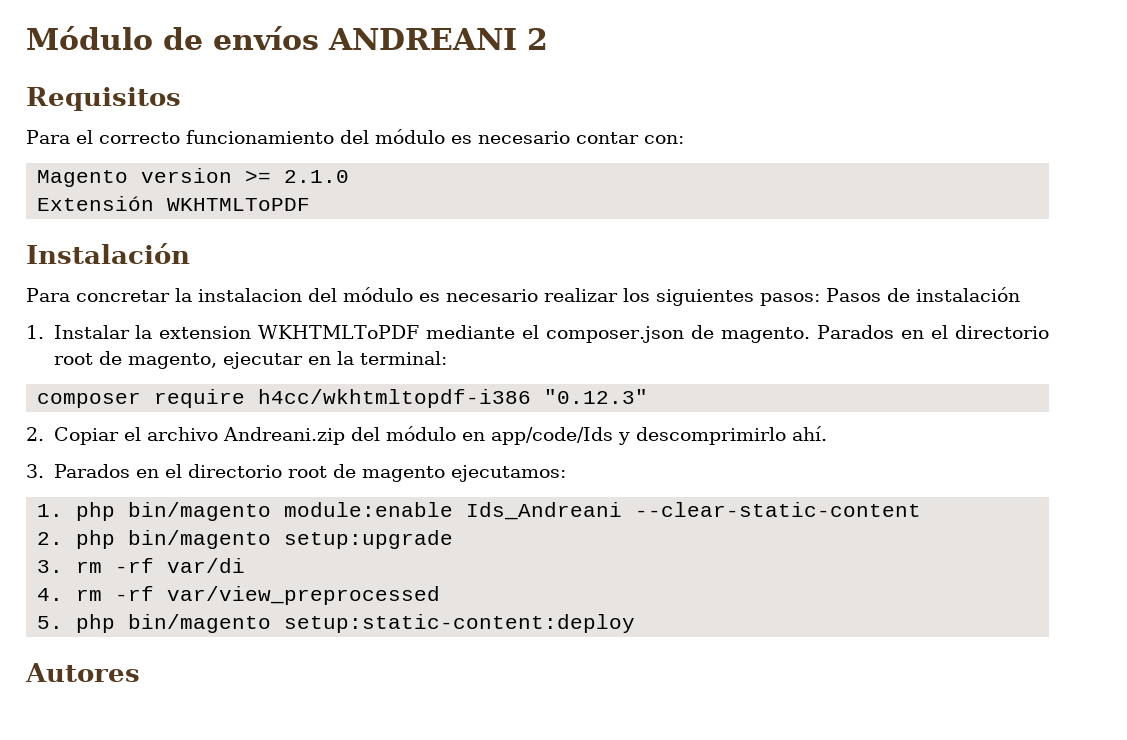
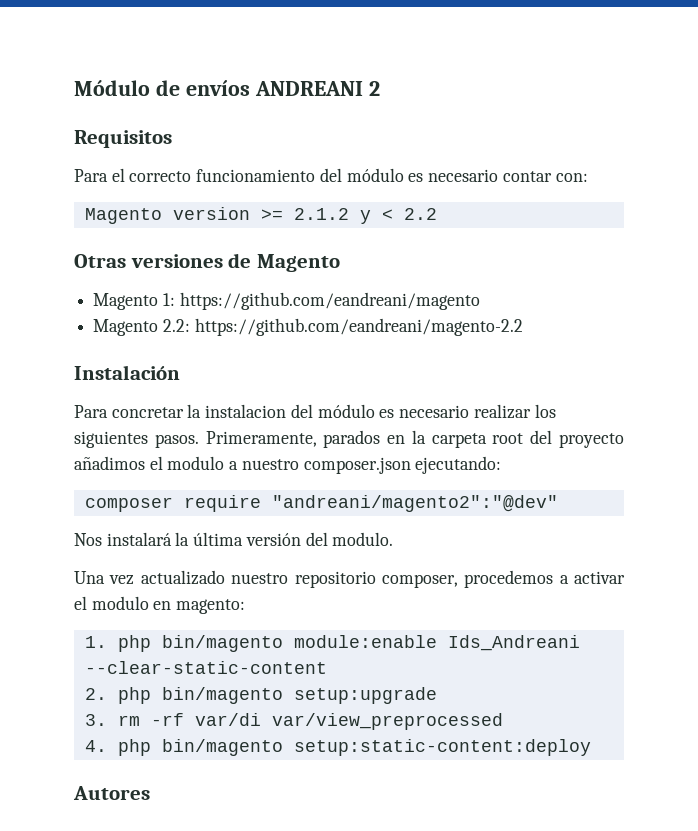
- Magento version >= 2.1.0
- Extensión WKHTMLToPDF
+ Magento version >= 2.1.2 y < 2.2
+ Otras versiones de Magento
+ Magento 1: https://github.com/eandreani/magento
+ Magento 2.2: https://github.com/eandreani/magento-2.2
- Para concretar la instalacion del módulo es necesario realizar los siguientes pasos: Pasos de instalación
- 1. Instalar la extension WKHTMLToPDF mediante el composer.json de magento. Parados en el directorio root de magento, ejecutar en la terminal:
- composer require h4cc/wkhtmltopdf-i386 "0.12.3"
- 2. Copiar el archivo Andreani.zip del módulo en app/code/Ids y descomprimirlo ahí.
- 3. Parados en el directorio root de magento ejecutamos:
+ Para concretar la instalacion del módulo es necesario realizar los siguientes pasos. Primeramente, parados en la carpeta root del proyecto añadimos el modulo a nuestro composer.json ejecutando:
+ composer require "andreani/magento2":"@dev"
+ Nos instalará la última versión del modulo.
+ Una vez actualizado nuestro repositorio composer, procedemos a activar el modulo en magento:
- 3. rm -rf var/di
+ 3. rm -rf var/di var/view_preprocessed
- 4. rm -rf var/view_preprocessed
- 5. php bin/magento setup:static-content:deploy
+ 4. php bin/magento setup:static-content:deploy

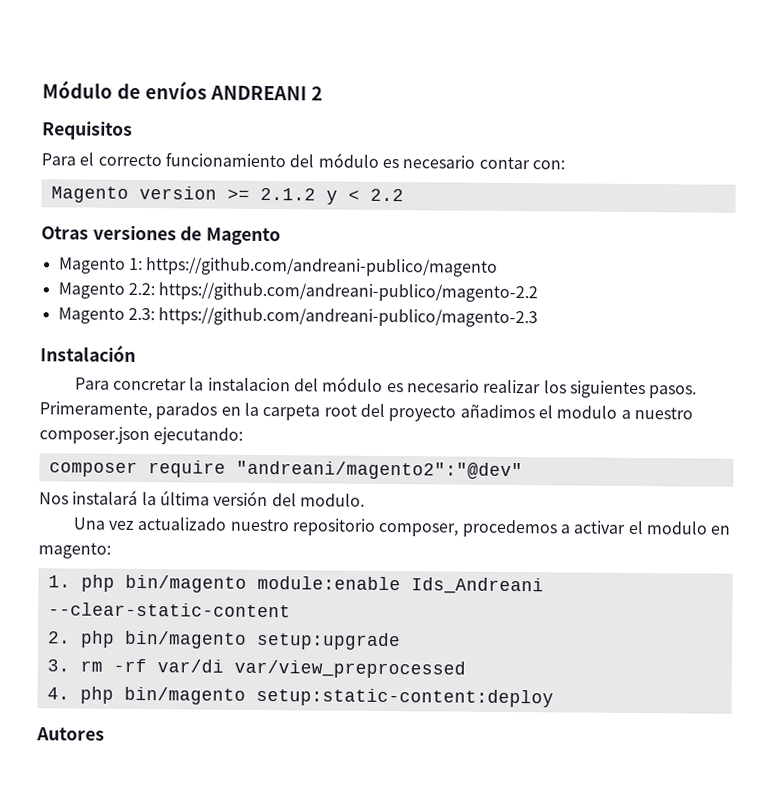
- Magento 1: https://github.com/eandreani/magento
+ Magento 1: https://github.com/andreani-publico/magento
- Magento 2.2: https://github.com/eandreani/magento-2.2
+ Magento 2.2: https://github.com/andreani-publico/magento-2.2
+ Magento 2.3: https://github.com/andreani-publico/magento-2.3

